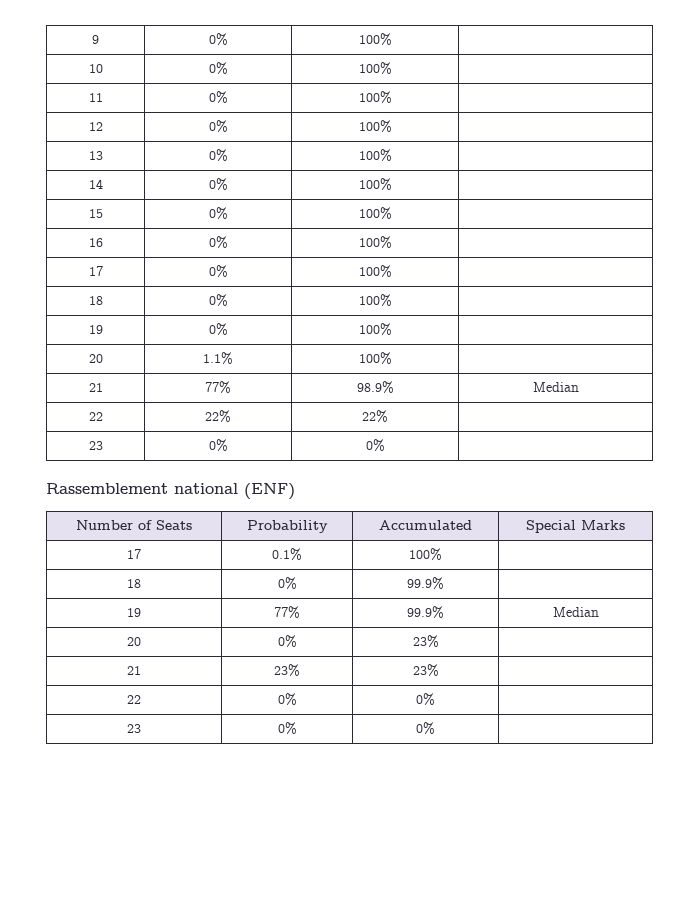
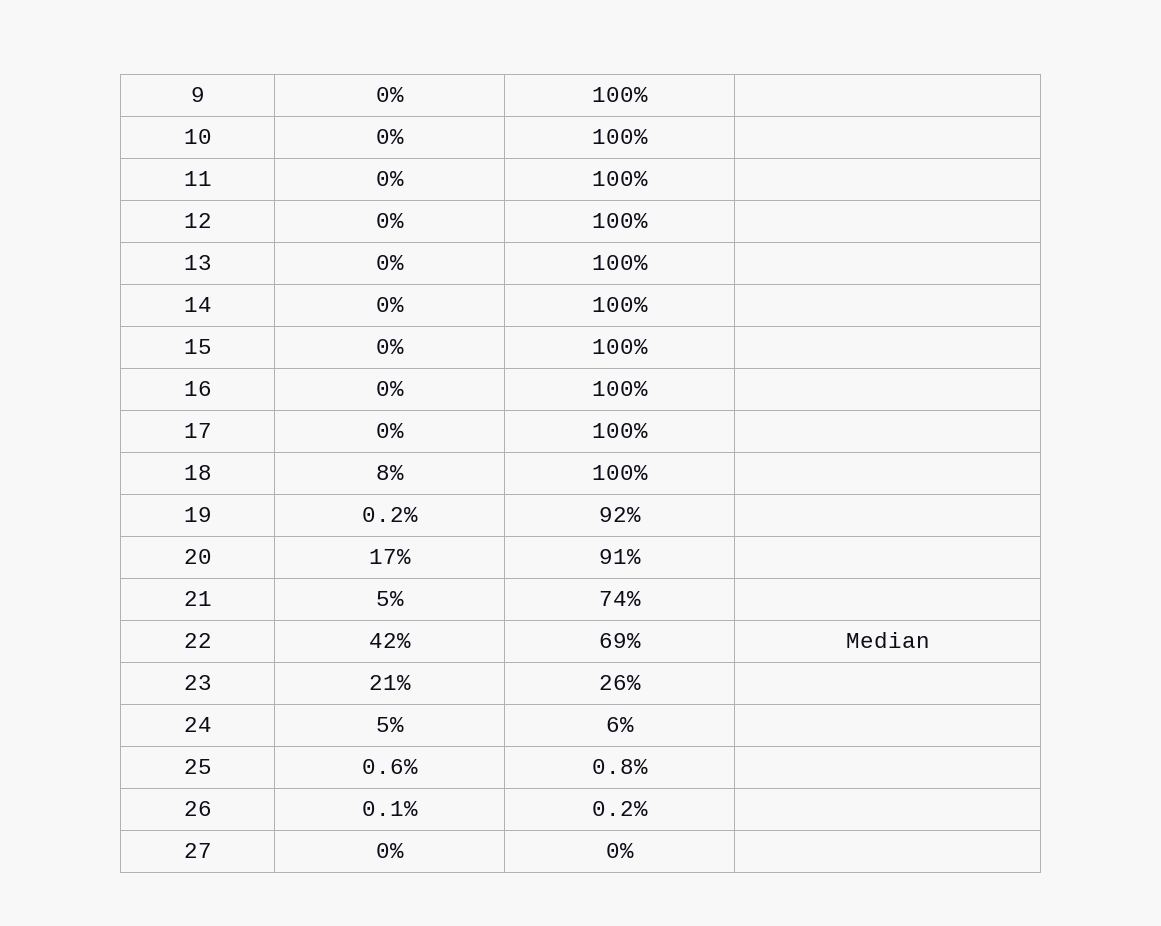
- 18 | 0% | 100% |
+ 18 | 8% | 100% |
- 19 | 0% | 100% |
- 20 | 1.1% | 100% |
- 21 | 77% | 98.9% | Median
- 22 | 22% | 22% |
- 23 | 0% | 0% |
- Rassemblement national (ENF)
- Number of Seats | Probability | Accumulated | Special Marks
- 17 | 0.1% | 100% |
- 18 | 0% | 99.9% |
- 19 | 77% | 99.9% | Median
- 20 | 0% | 23% |
- 21 | 23% | 23% |
- 22 | 0% | 0% |
- 23 | 0% | 0% |
+ 19 | 0.2% | 92% |
+ 20 | 17% | 91% |
+ 21 | 5% | 74% |
+ 22 | 42% | 69% | Median
+ 23 | 21% | 26% |
+ 24 | 5% | 6% |
+ 25 | 0.6% | 0.8% |
+ 26 | 0.1% | 0.2% |
+ 27 | 0% | 0% |

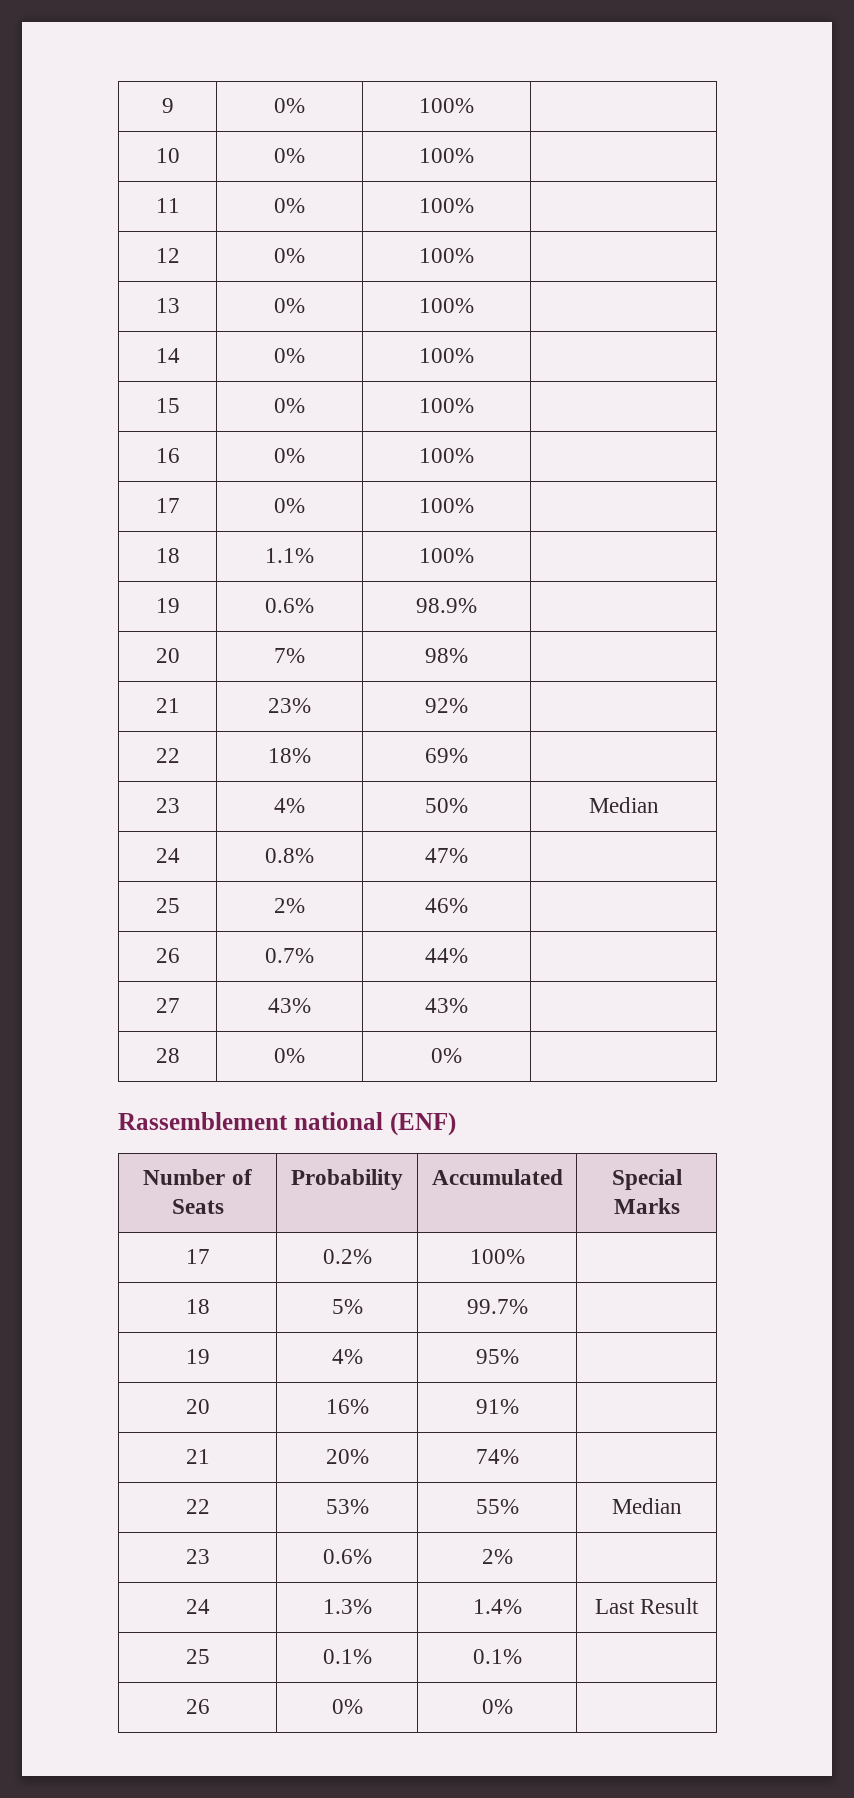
- 18 | 8% | 100% |
+ 18 | 1.1% | 100% |
- 19 | 0.2% | 92% |
- 20 | 17% | 91% |
+ 19 | 0.6% | 98.9% |
+ 20 | 7% | 98% |
+ 21 | 23% | 92% |
+ 22 | 18% | 69% |
+ 23 | 4% | 50% | Median
+ 24 | 0.8% | 47% |
+ 25 | 2% | 46% |
+ 26 | 0.7% | 44% |
+ 27 | 43% | 43% |
+ 28 | 0% | 0% |
+ Rassemblement national (ENF)
+ Number of Seats | Probability | Accumulated | Special Marks
+ 17 | 0.2% | 100% |
+ 18 | 5% | 99.7% |
+ 19 | 4% | 95% |
+ 20 | 16% | 91% |
- 21 | 5% | 74% |
+ 21 | 20% | 74% |
- 22 | 42% | 69% | Median
+ 22 | 53% | 55% | Median
- 23 | 21% | 26% |
- 24 | 5% | 6% |
- 25 | 0.6% | 0.8% |
- 26 | 0.1% | 0.2% |
- 27 | 0% | 0% |
+ 23 | 0.6% | 2% |
+ 24 | 1.3% | 1.4% | Last Result
+ 25 | 0.1% | 0.1% |
+ 26 | 0% | 0% |

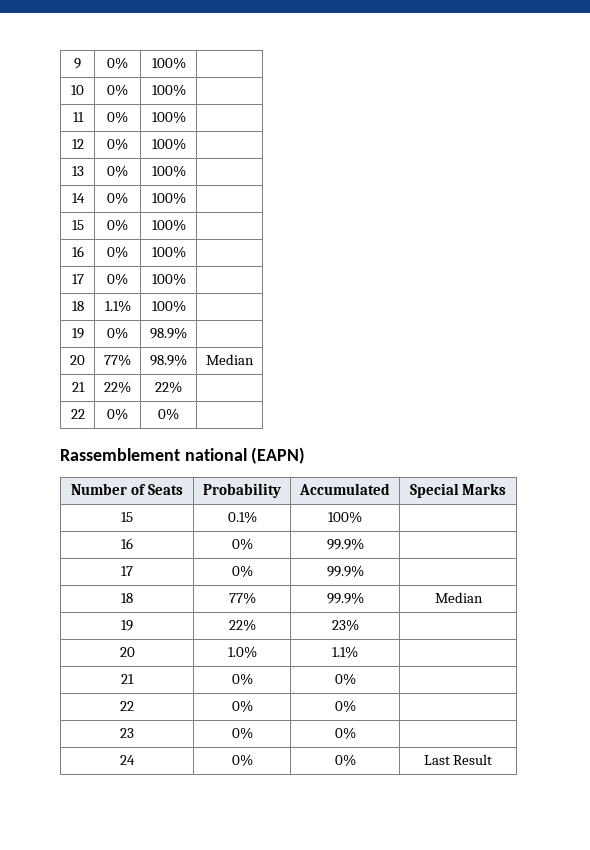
- 19 | 0.6% | 98.9% |
+ 19 | 0% | 98.9% |
- 20 | 7% | 98% |
- 21 | 23% | 92% |
- 22 | 18% | 69% |
- 23 | 4% | 50% | Median
- 24 | 0.8% | 47% |
- 25 | 2% | 46% |
- 26 | 0.7% | 44% |
- 27 | 43% | 43% |
- 28 | 0% | 0% |
+ 20 | 77% | 98.9% | Median
+ 21 | 22% | 22% |
+ 22 | 0% | 0% |
- Rassemblement national (ENF)
+ Rassemblement national (EAPN)
- 17 | 0.2% | 100% |
- 18 | 5% | 99.7% |
- 19 | 4% | 95% |
- 20 | 16% | 91% |
- 21 | 20% | 74% |
- 22 | 53% | 55% | Median
- 23 | 0.6% | 2% |
- 24 | 1.3% | 1.4% | Last Result
- 25 | 0.1% | 0.1% |
- 26 | 0% | 0% |
+ 15 | 0.1% | 100% |
+ 16 | 0% | 99.9% |
+ 17 | 0% | 99.9% |
+ 18 | 77% | 99.9% | Median
+ 19 | 22% | 23% |
+ 20 | 1.0% | 1.1% |
+ 21 | 0% | 0% |
+ 22 | 0% | 0% |
+ 23 | 0% | 0% |
+ 24 | 0% | 0% | Last Result

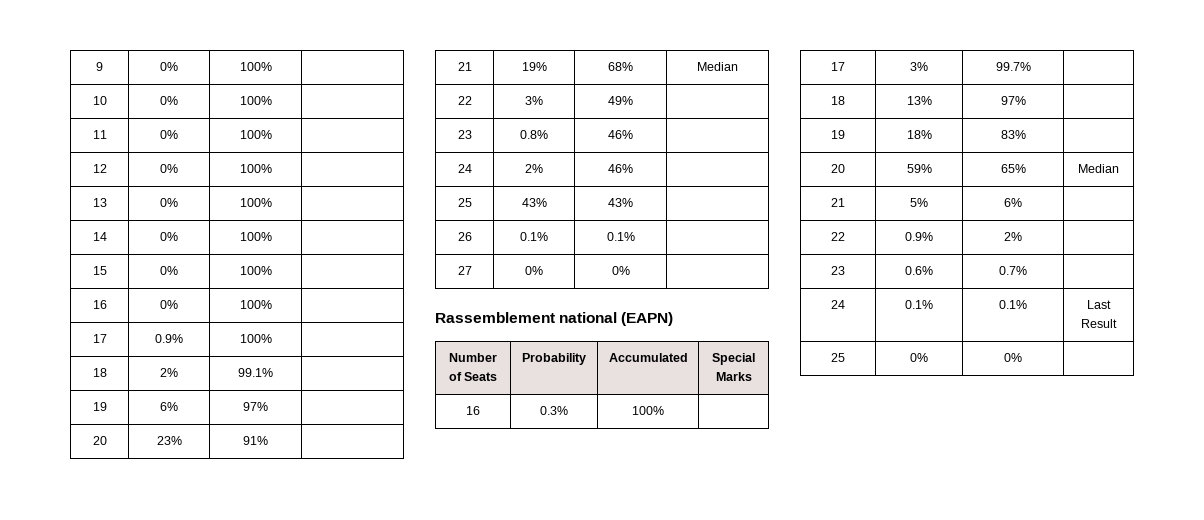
- 17 | 0% | 100% |
+ 17 | 0.9% | 100% |
- 18 | 1.1% | 100% |
- 19 | 0% | 98.9% |
- 20 | 77% | 98.9% | Median
- 21 | 22% | 22% |
- 22 | 0% | 0% |
+ 18 | 2% | 99.1% |
+ 19 | 6% | 97% |
+ 20 | 23% | 91% |
+ 21 | 19% | 68% | Median
+ 22 | 3% | 49% |
+ 23 | 0.8% | 46% |
+ 24 | 2% | 46% |
+ 25 | 43% | 43% |
+ 26 | 0.1% | 0.1% |
+ 27 | 0% | 0% |
- 15 | 0.1% | 100% |
- 16 | 0% | 99.9% |
- 17 | 0% | 99.9% |
- 18 | 77% | 99.9% | Median
- 19 | 22% | 23% |
- 20 | 1.0% | 1.1% |
- 21 | 0% | 0% |
- 22 | 0% | 0% |
- 23 | 0% | 0% |
- 24 | 0% | 0% | Last Result
+ 16 | 0.3% | 100% |
+ 17 | 3% | 99.7% |
+ 18 | 13% | 97% |
+ 19 | 18% | 83% |
+ 20 | 59% | 65% | Median
+ 21 | 5% | 6% |
+ 22 | 0.9% | 2% |
+ 23 | 0.6% | 0.7% |
+ 24 | 0.1% | 0.1% | Last Result
+ 25 | 0% | 0% |

